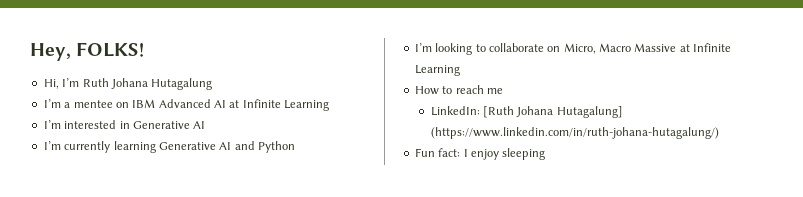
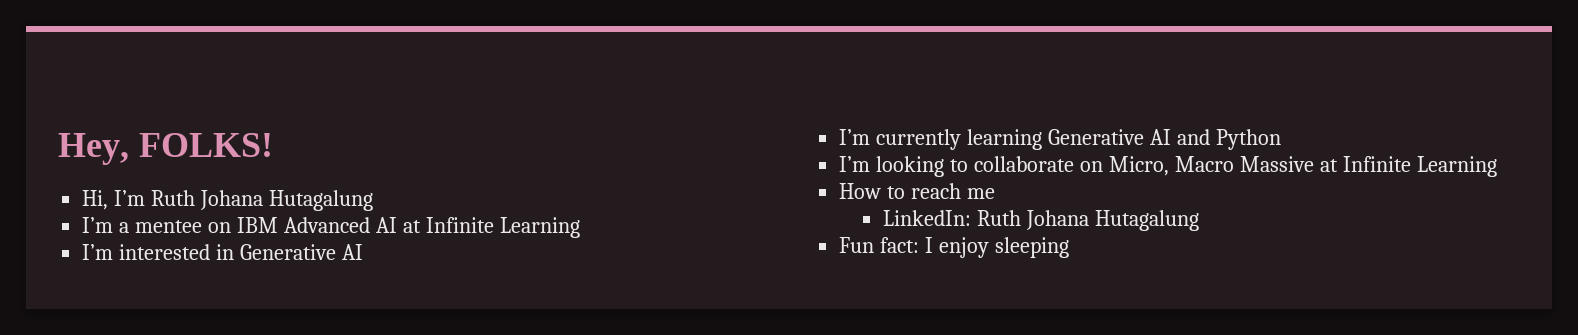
- LinkedIn: [Ruth Johana Hutagalung] (https://www.linkedin.com/in/ruth-johana-hutagalung/)
+ LinkedIn: Ruth Johana Hutagalung

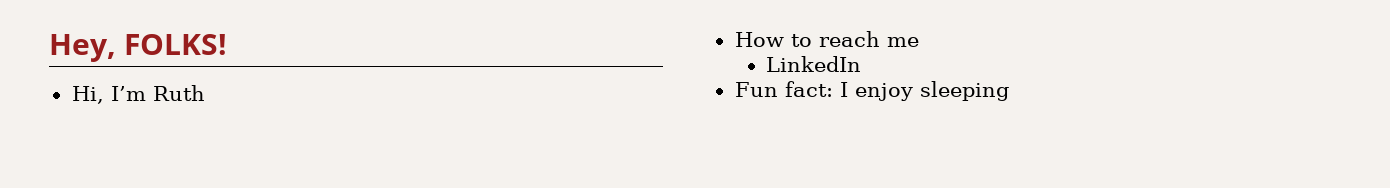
- Hi, I’m Ruth Johana Hutagalung
- I’m a mentee on IBM Advanced AI at Infinite Learning
- I’m interested in Generative AI
- I’m currently learning Generative AI and Python
- I’m looking to collaborate on Micro, Macro Massive at Infinite Learning
+ Hi, I’m Ruth
- LinkedIn: Ruth Johana Hutagalung
+ LinkedIn

